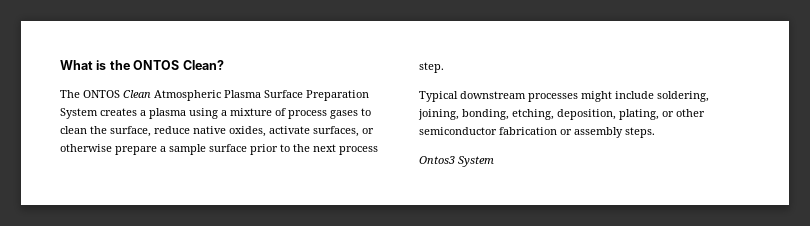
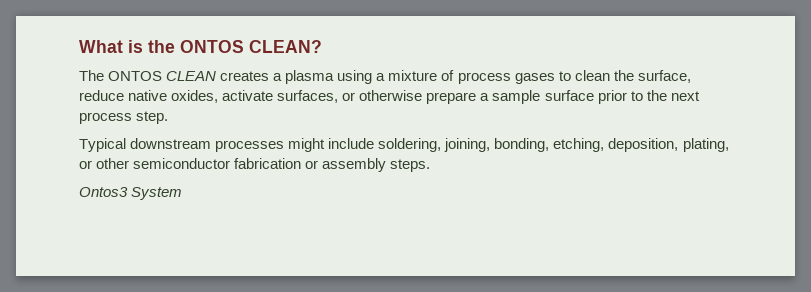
- What is the ONTOS Clean?
+ What is the ONTOS CLEAN?
- The ONTOS Clean Atmospheric Plasma Surface Preparation System creates a plasma using a mixture of process gases to clean the surface, reduce native oxides, activate surfaces, or otherwise prepare a sample surface prior to the next process step.
+ The ONTOS CLEAN creates a plasma using a mixture of process gases to clean the surface, reduce native oxides, activate surfaces, or otherwise prepare a sample surface prior to the next process step.

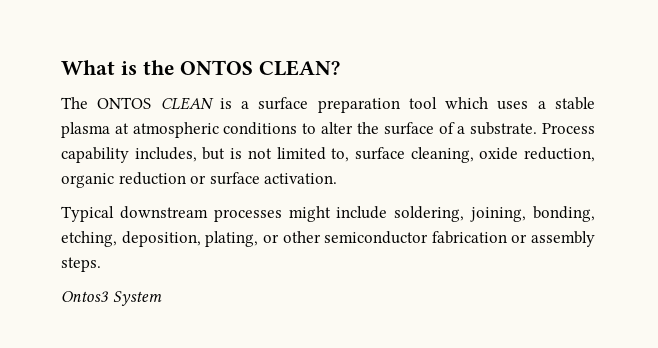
- The ONTOS CLEAN creates a plasma using a mixture of process gases to clean the surface, reduce native oxides, activate surfaces, or otherwise prepare a sample surface prior to the next process step.
+ The ONTOS CLEAN is a surface preparation tool which uses a stable plasma at atmospheric conditions to alter the surface of a substrate. Process capability includes, but is not limited to, surface cleaning, oxide reduction, organic reduction or surface activation.

